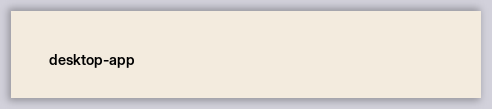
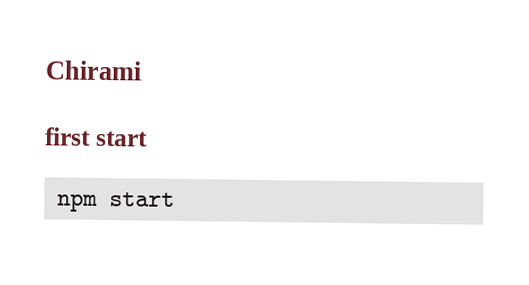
- desktop-app
+ Chirami
+ first start
+ npm start

